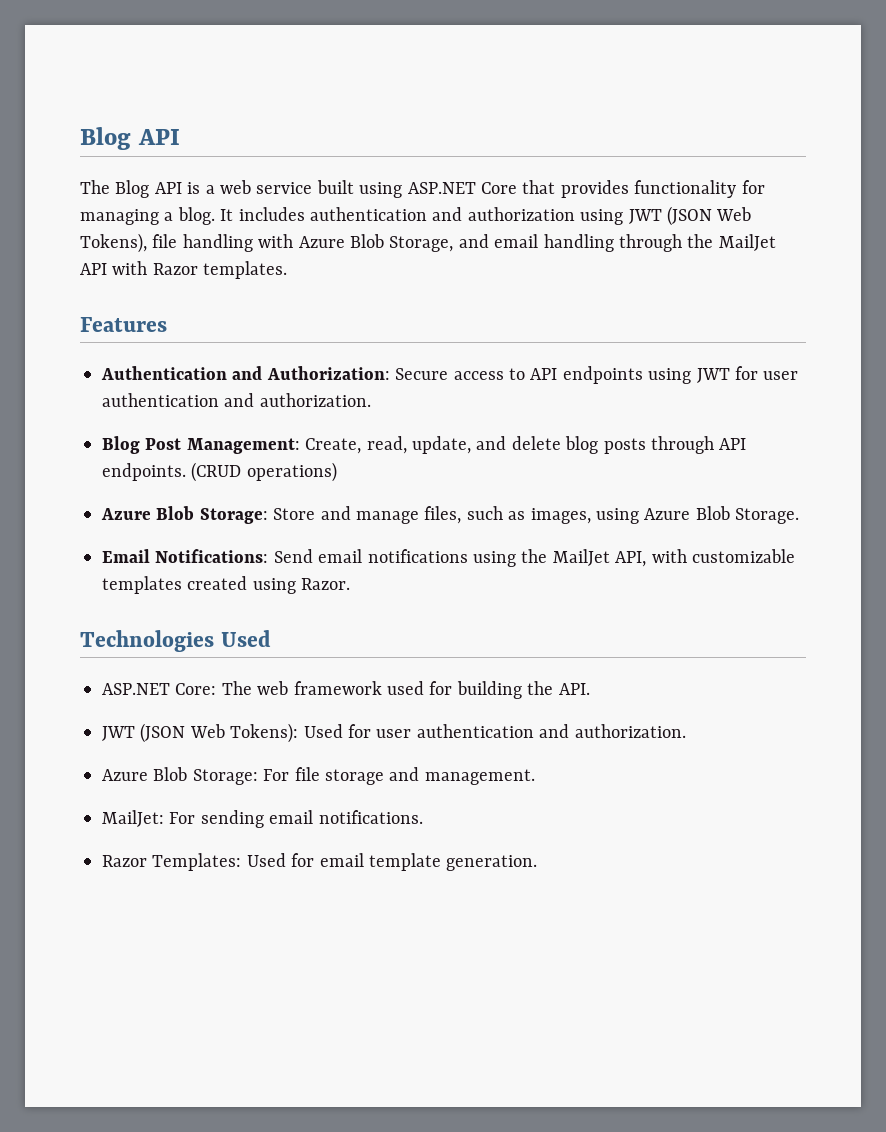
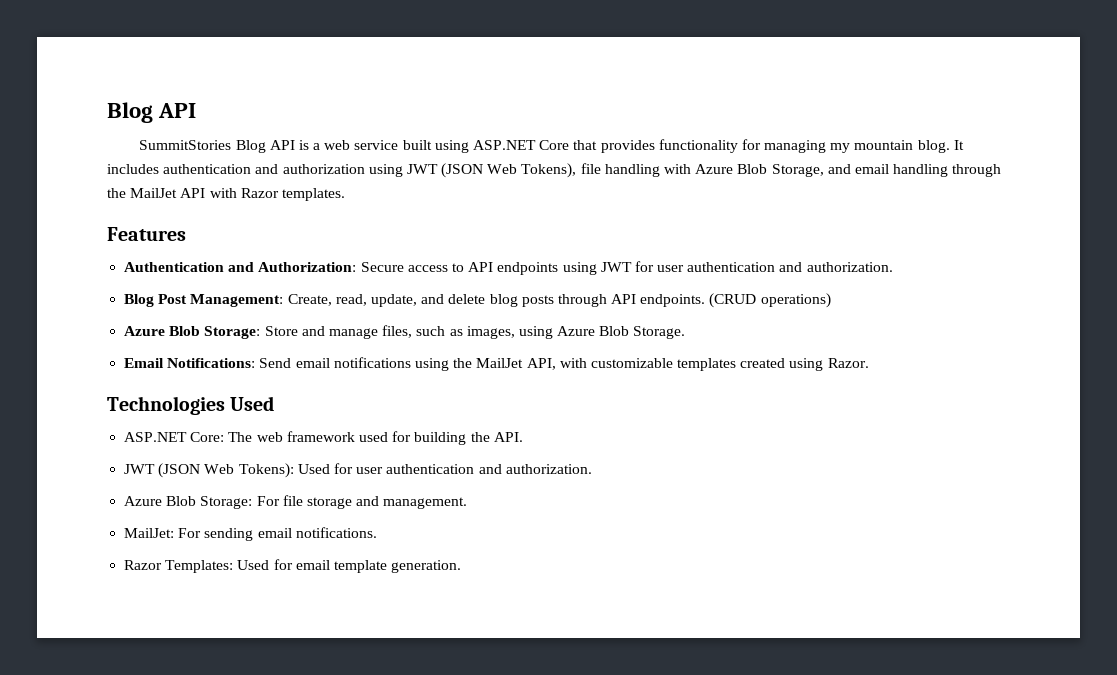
- The Blog API is a web service built using ASP.NET Core that provides functionality for managing a blog.
+ SummitStories Blog API is a web service built using ASP.NET Core that provides functionality for managing my mountain blog.

